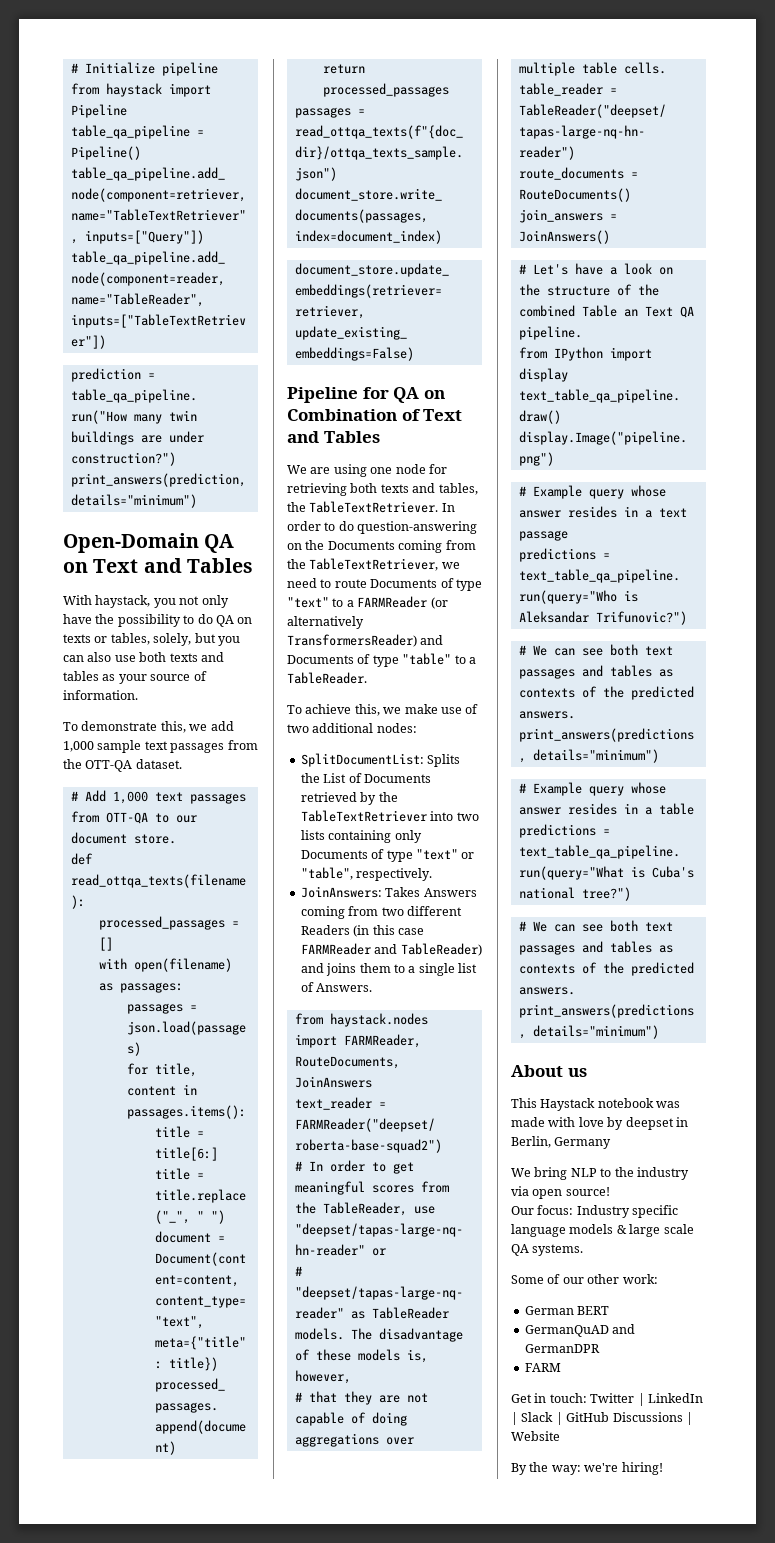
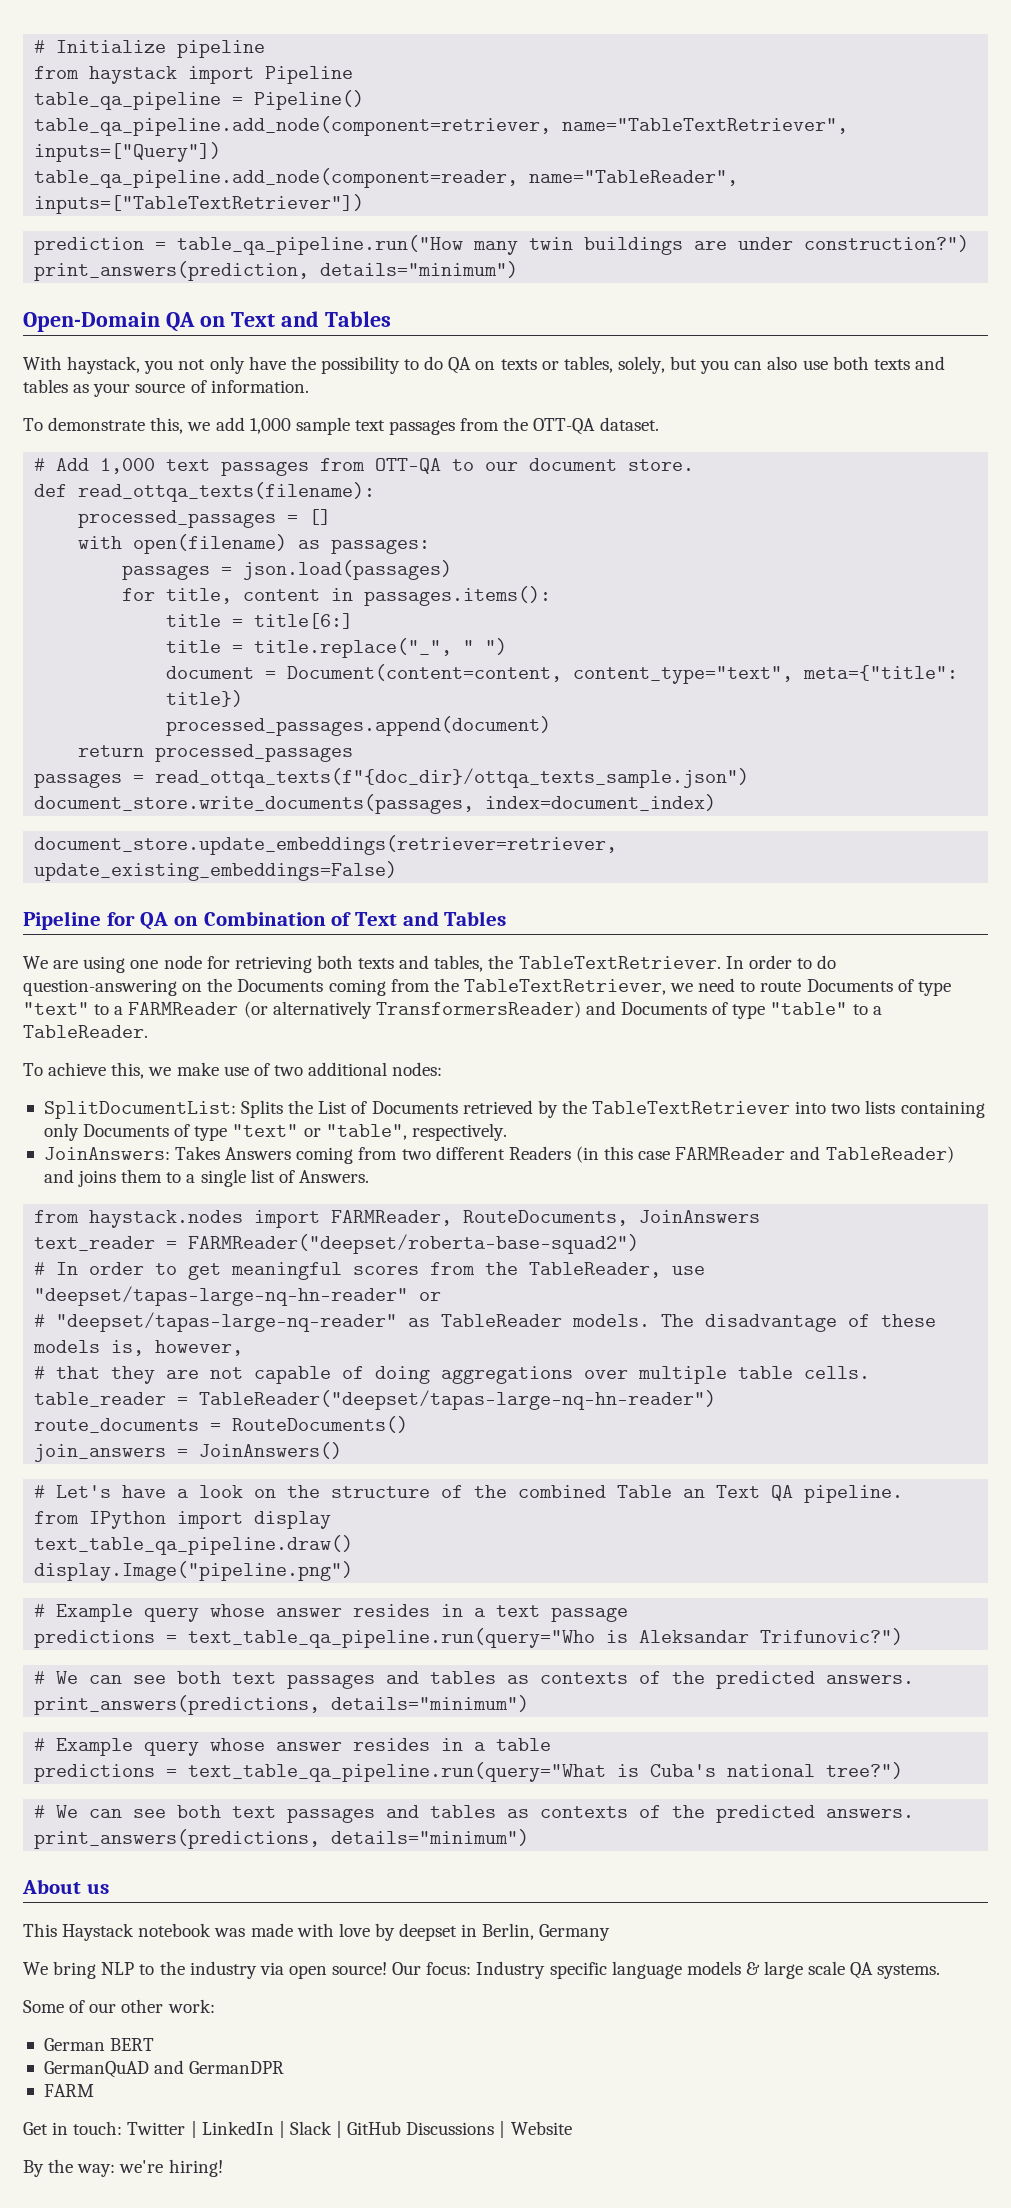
- We bring NLP to the industry via open source!
- Our focus: Industry specific language models & large scale QA systems.
+ We bring NLP to the industry via open source! Our focus: Industry specific language models & large scale QA systems.

